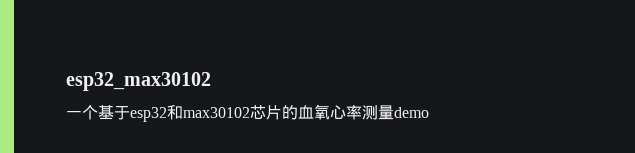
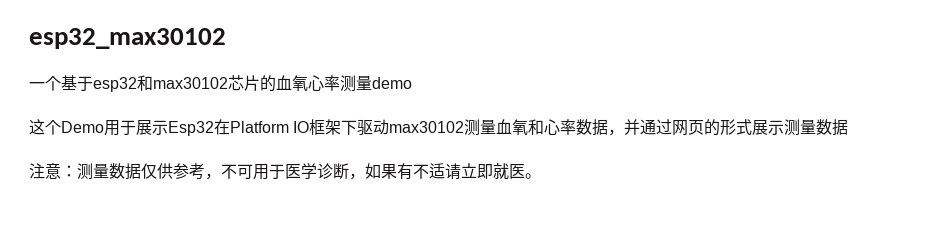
+ 这个Demo用于展示Esp32在Platform IO框架下驱动max30102测量血氧和心率数据，并通过网页的形式展示测量数据
+ 注意：测量数据仅供参考，不可用于医学诊断，如果有不适请立即就医。

